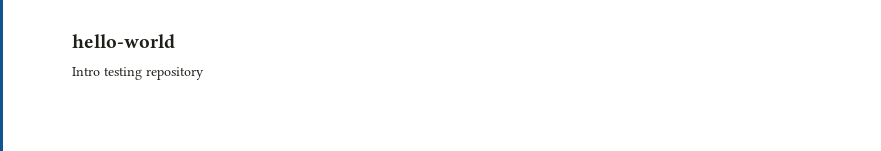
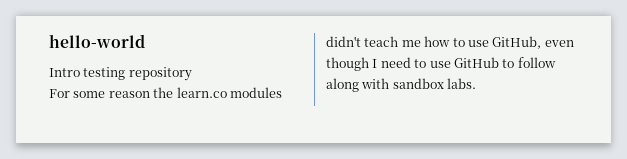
+ For some reason the learn.co modules didn't teach me how to use GitHub, even though I need to use GitHub to follow along with sandbox labs.

